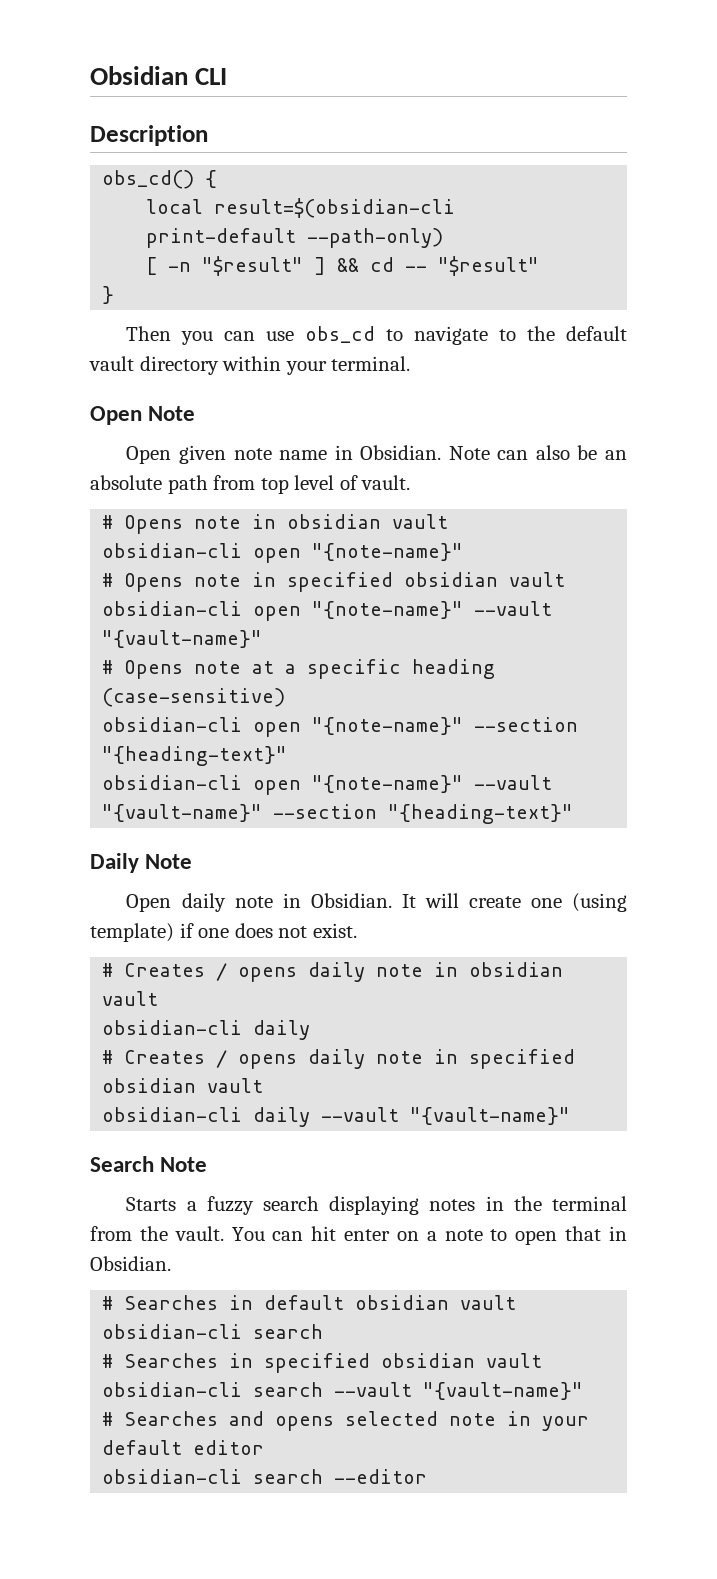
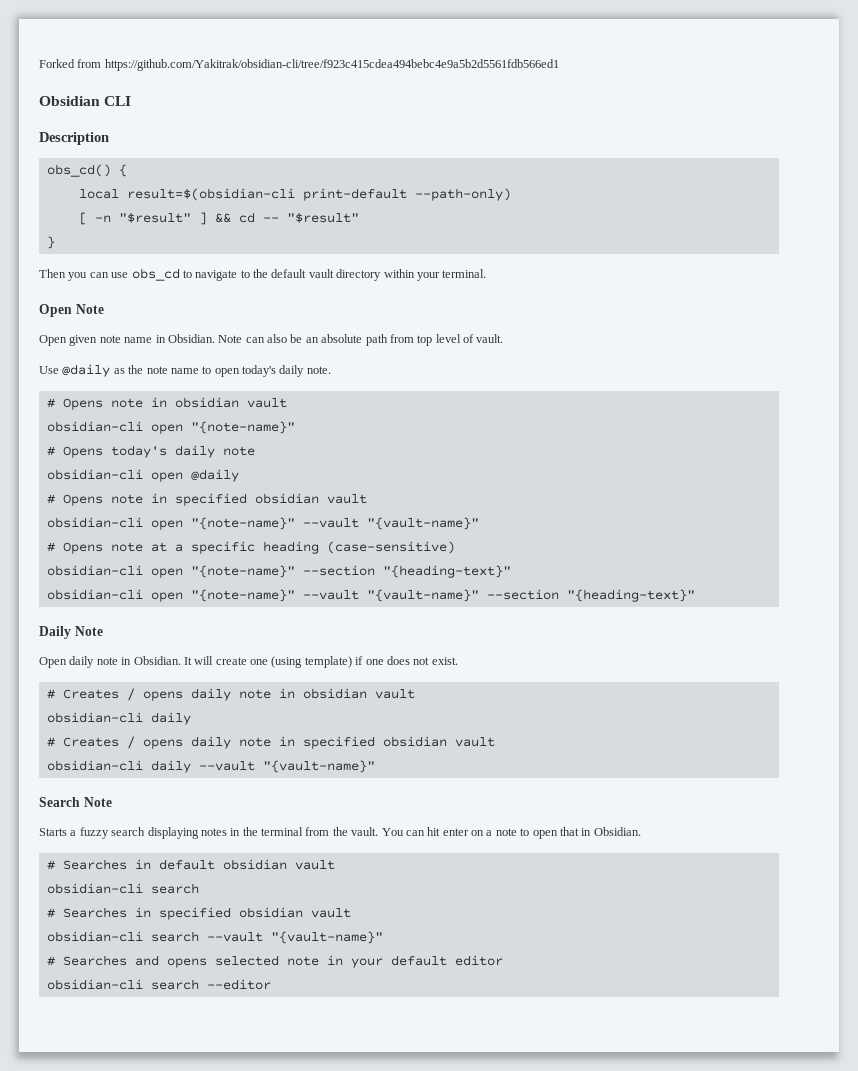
+ Forked from https://github.com/Yakitrak/obsidian-cli/tree/f923c415cdea494bebc4e9a5b2d5561fdb566ed1
+ Use @daily as the note name to open today's daily note.
+ # Opens today's daily note
+ obsidian-cli open @daily

